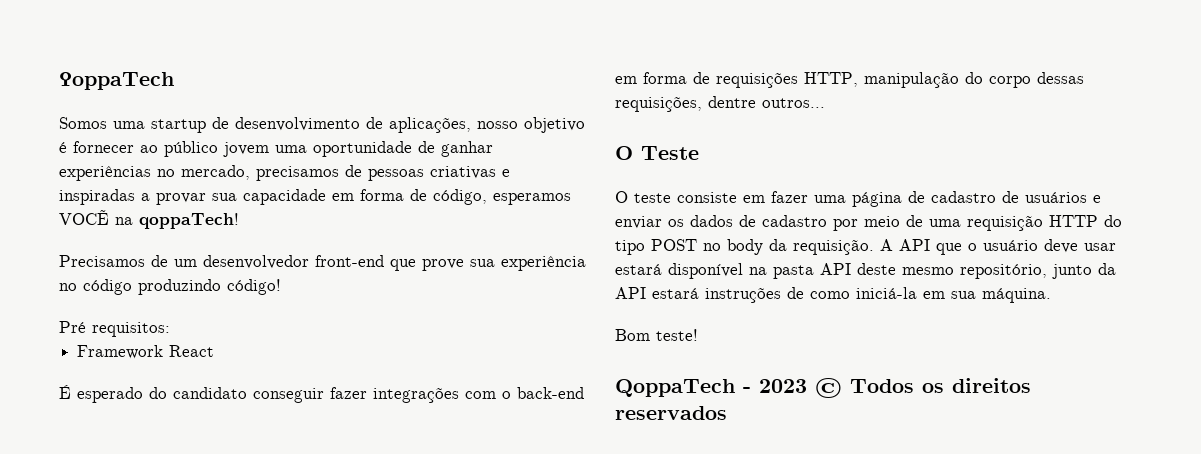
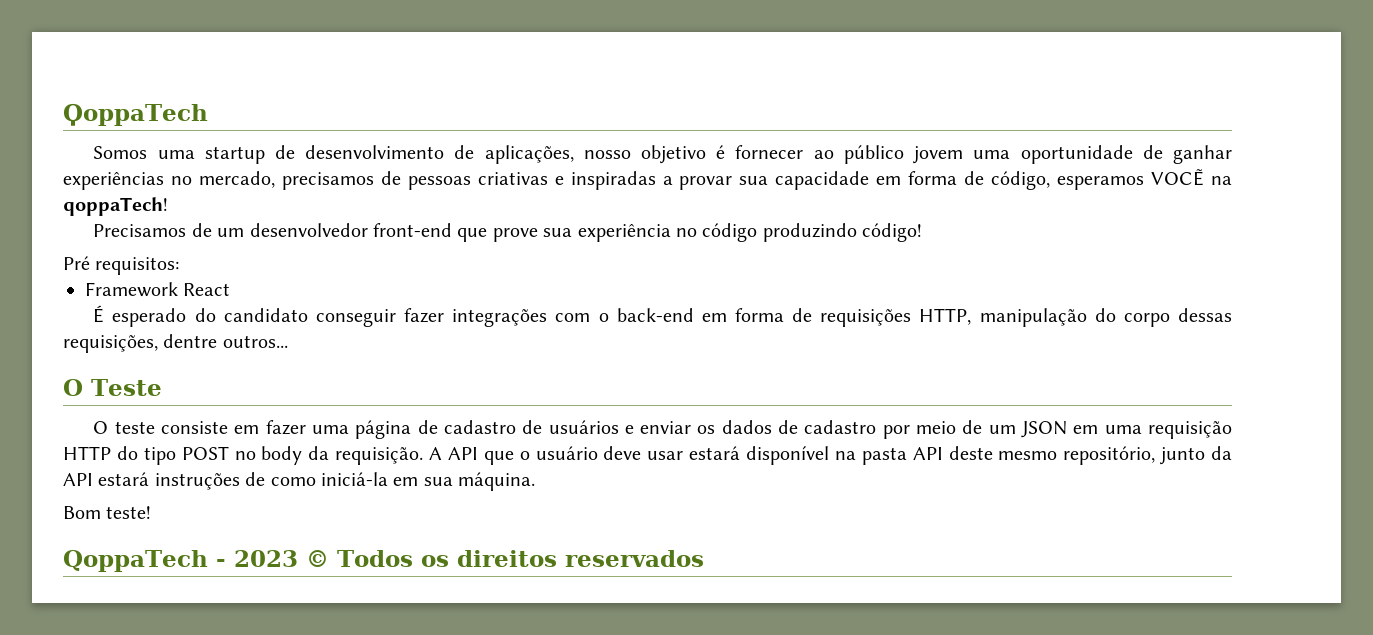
- O teste consiste em fazer uma página de cadastro de usuários e enviar os dados de cadastro por meio de uma requisição HTTP do tipo POST no body da requisição.
+ O teste consiste em fazer uma página de cadastro de usuários e enviar os dados de cadastro por meio de um JSON em uma requisição HTTP do tipo POST no body da requisição.

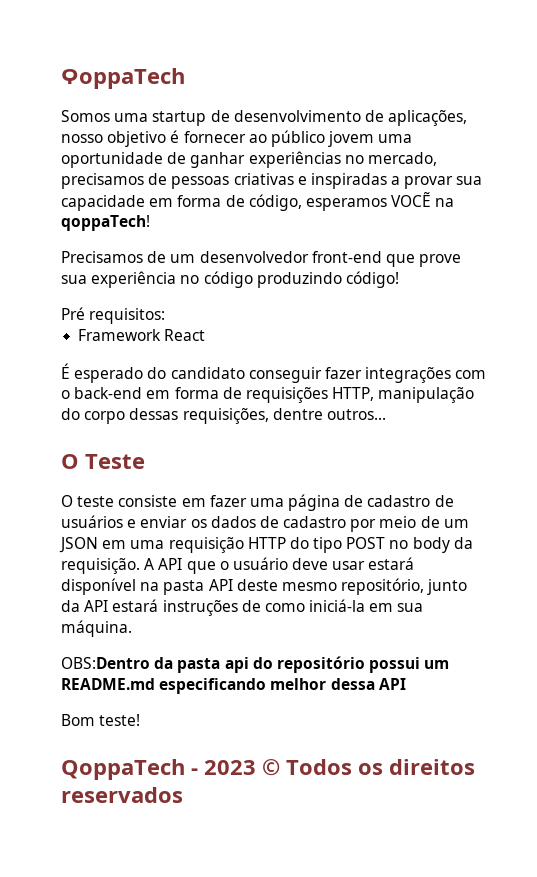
+ OBS:Dentro da pasta api do repositório possui um README.md especificando melhor dessa API

